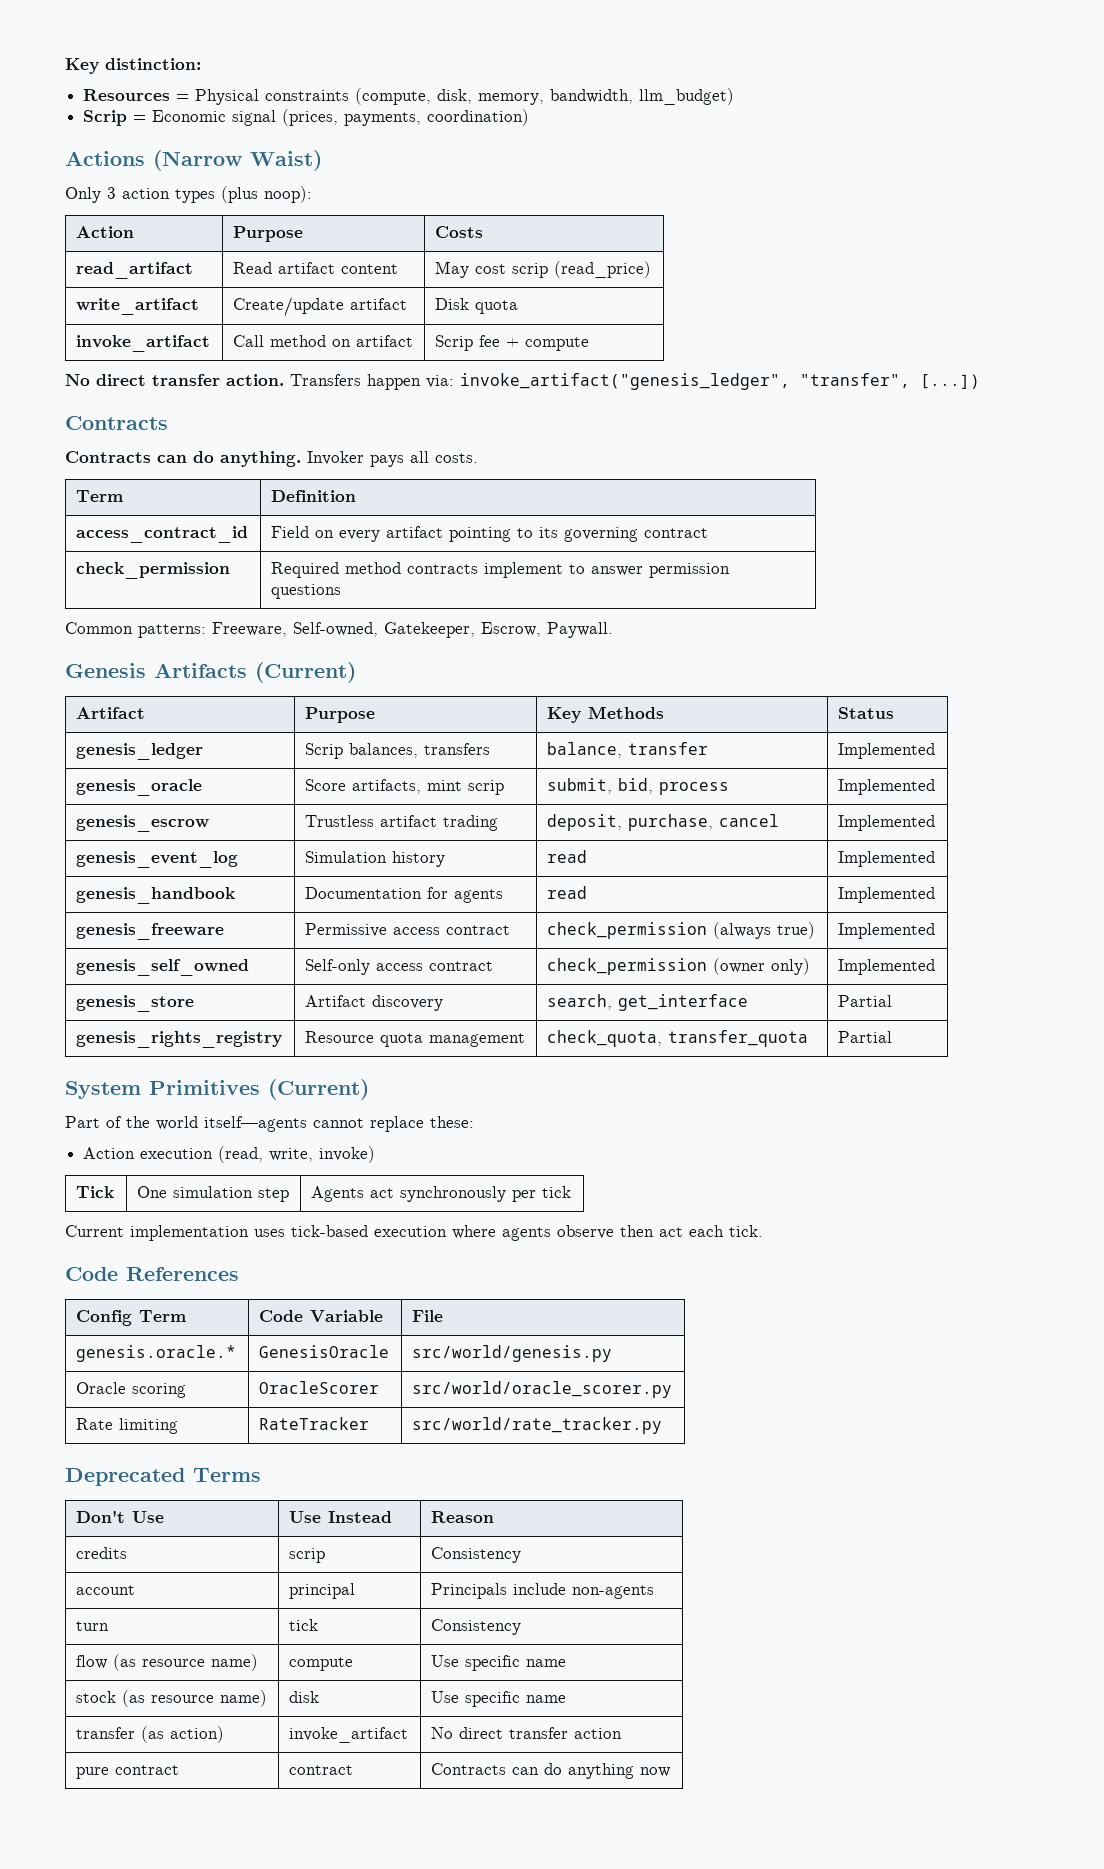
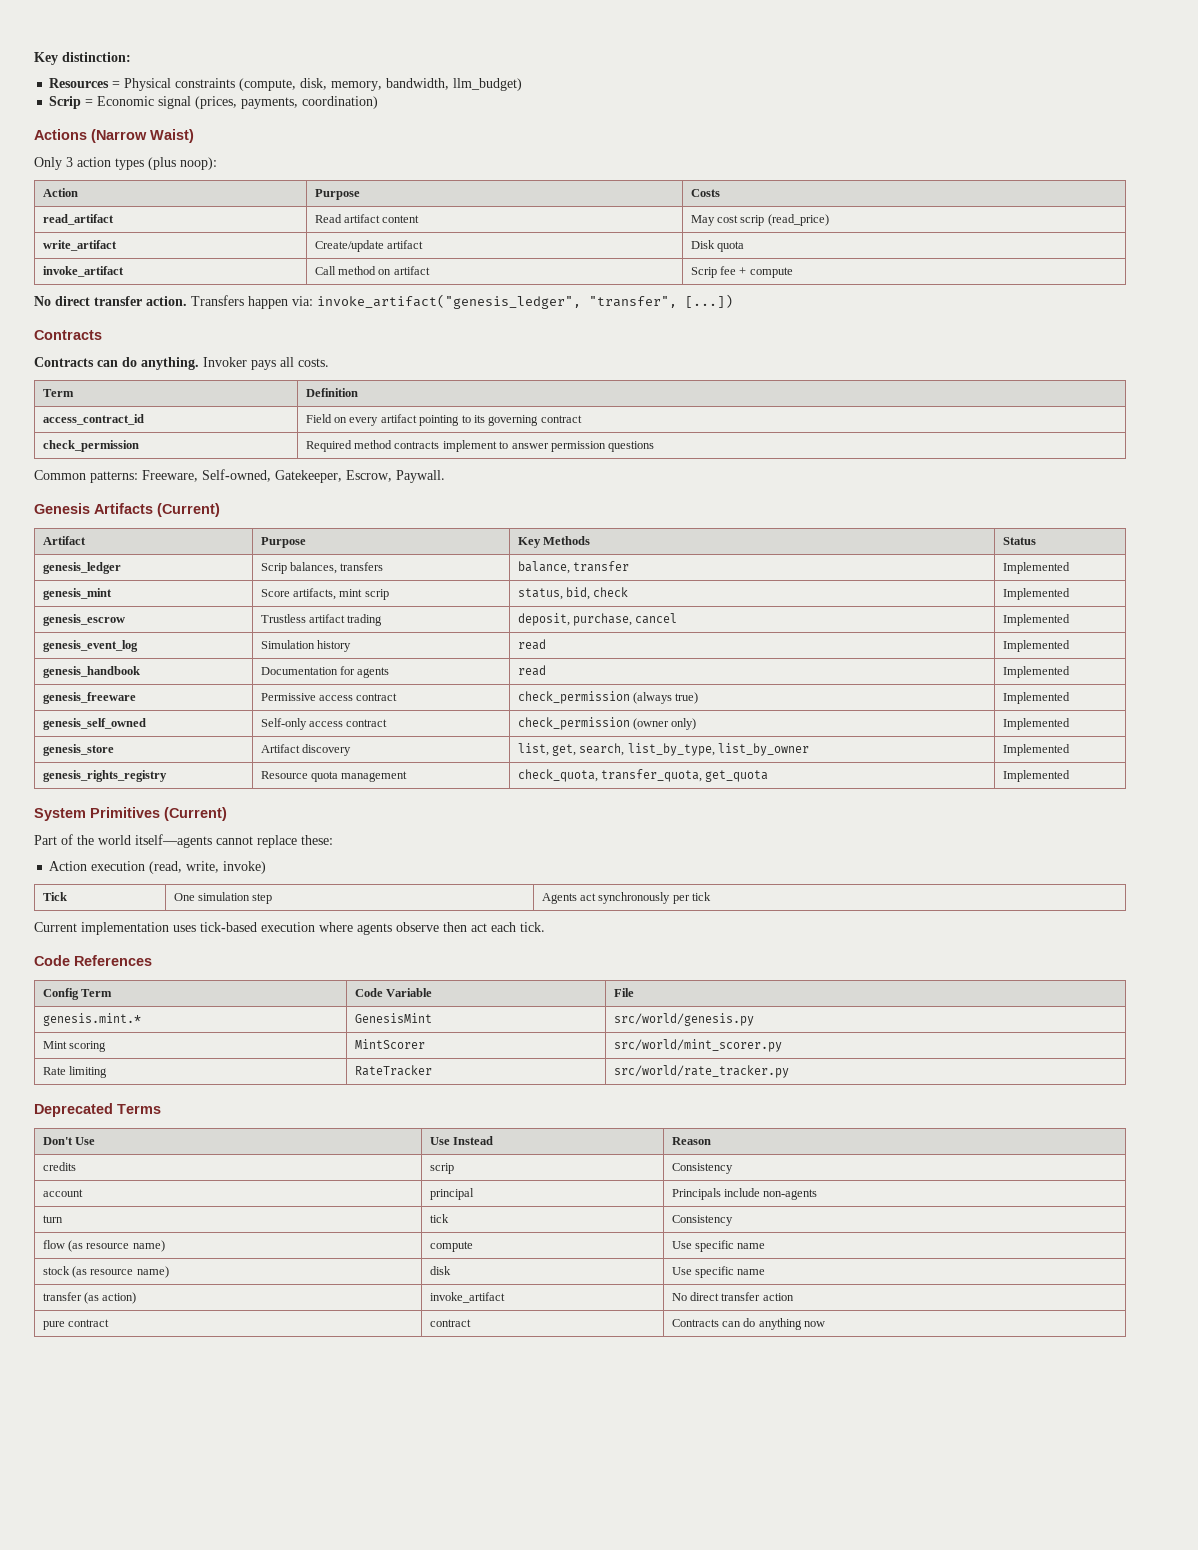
- genesis_oracle | Score artifacts, mint scrip | submit, bid, process | Implemented
+ genesis_mint | Score artifacts, mint scrip | status, bid, check | Implemented
- genesis_store | Artifact discovery | search, get_interface | Partial
+ genesis_store | Artifact discovery | list, get, search, list_by_type, list_by_owner | Implemented
- genesis_rights_registry | Resource quota management | check_quota, transfer_quota | Partial
+ genesis_rights_registry | Resource quota management | check_quota, transfer_quota, get_quota | Implemented
- genesis.oracle.* | GenesisOracle | src/world/genesis.py
+ genesis.mint.* | GenesisMint | src/world/genesis.py
- Oracle scoring | OracleScorer | src/world/oracle_scorer.py
+ Mint scoring | MintScorer | src/world/mint_scorer.py

